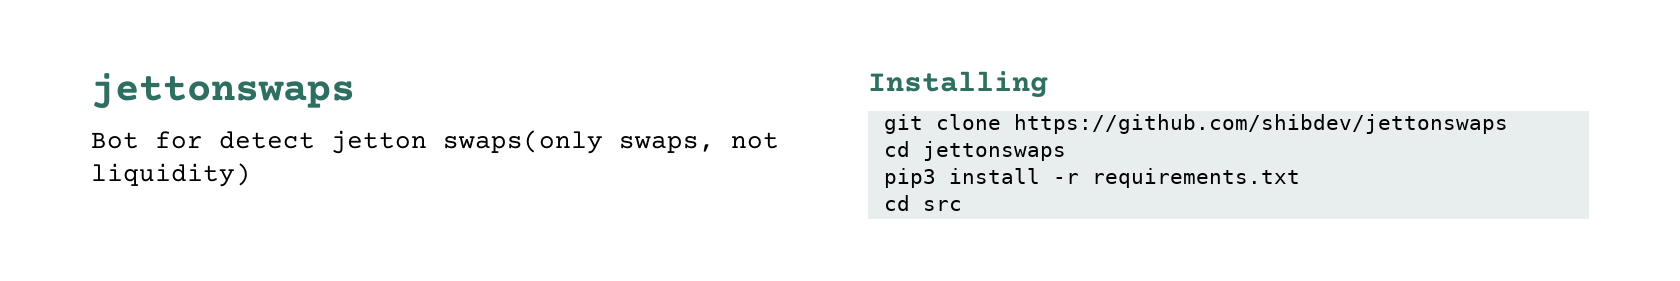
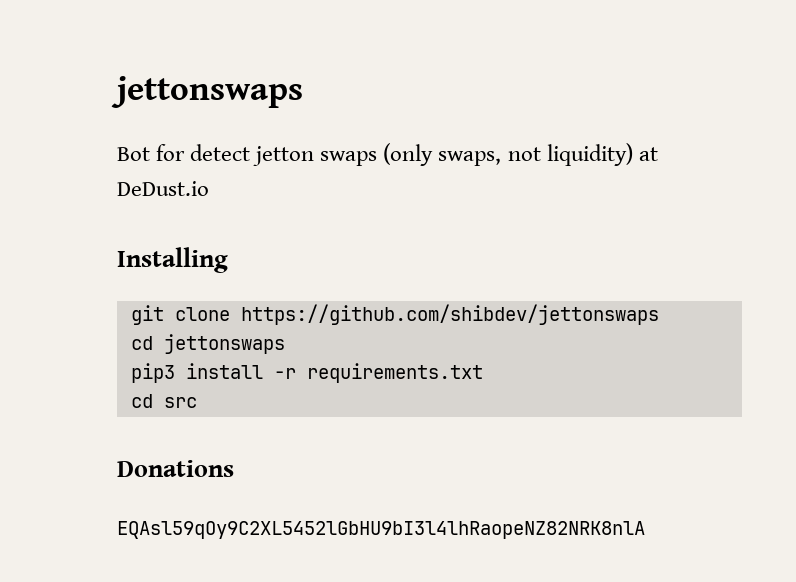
- Bot for detect jetton swaps(only swaps, not liquidity)
+ Bot for detect jetton swaps (only swaps, not liquidity) at DeDust.io
+ Donations
+ EQAsl59qOy9C2XL5452lGbHU9bI3l4lhRaopeNZ82NRK8nlA

